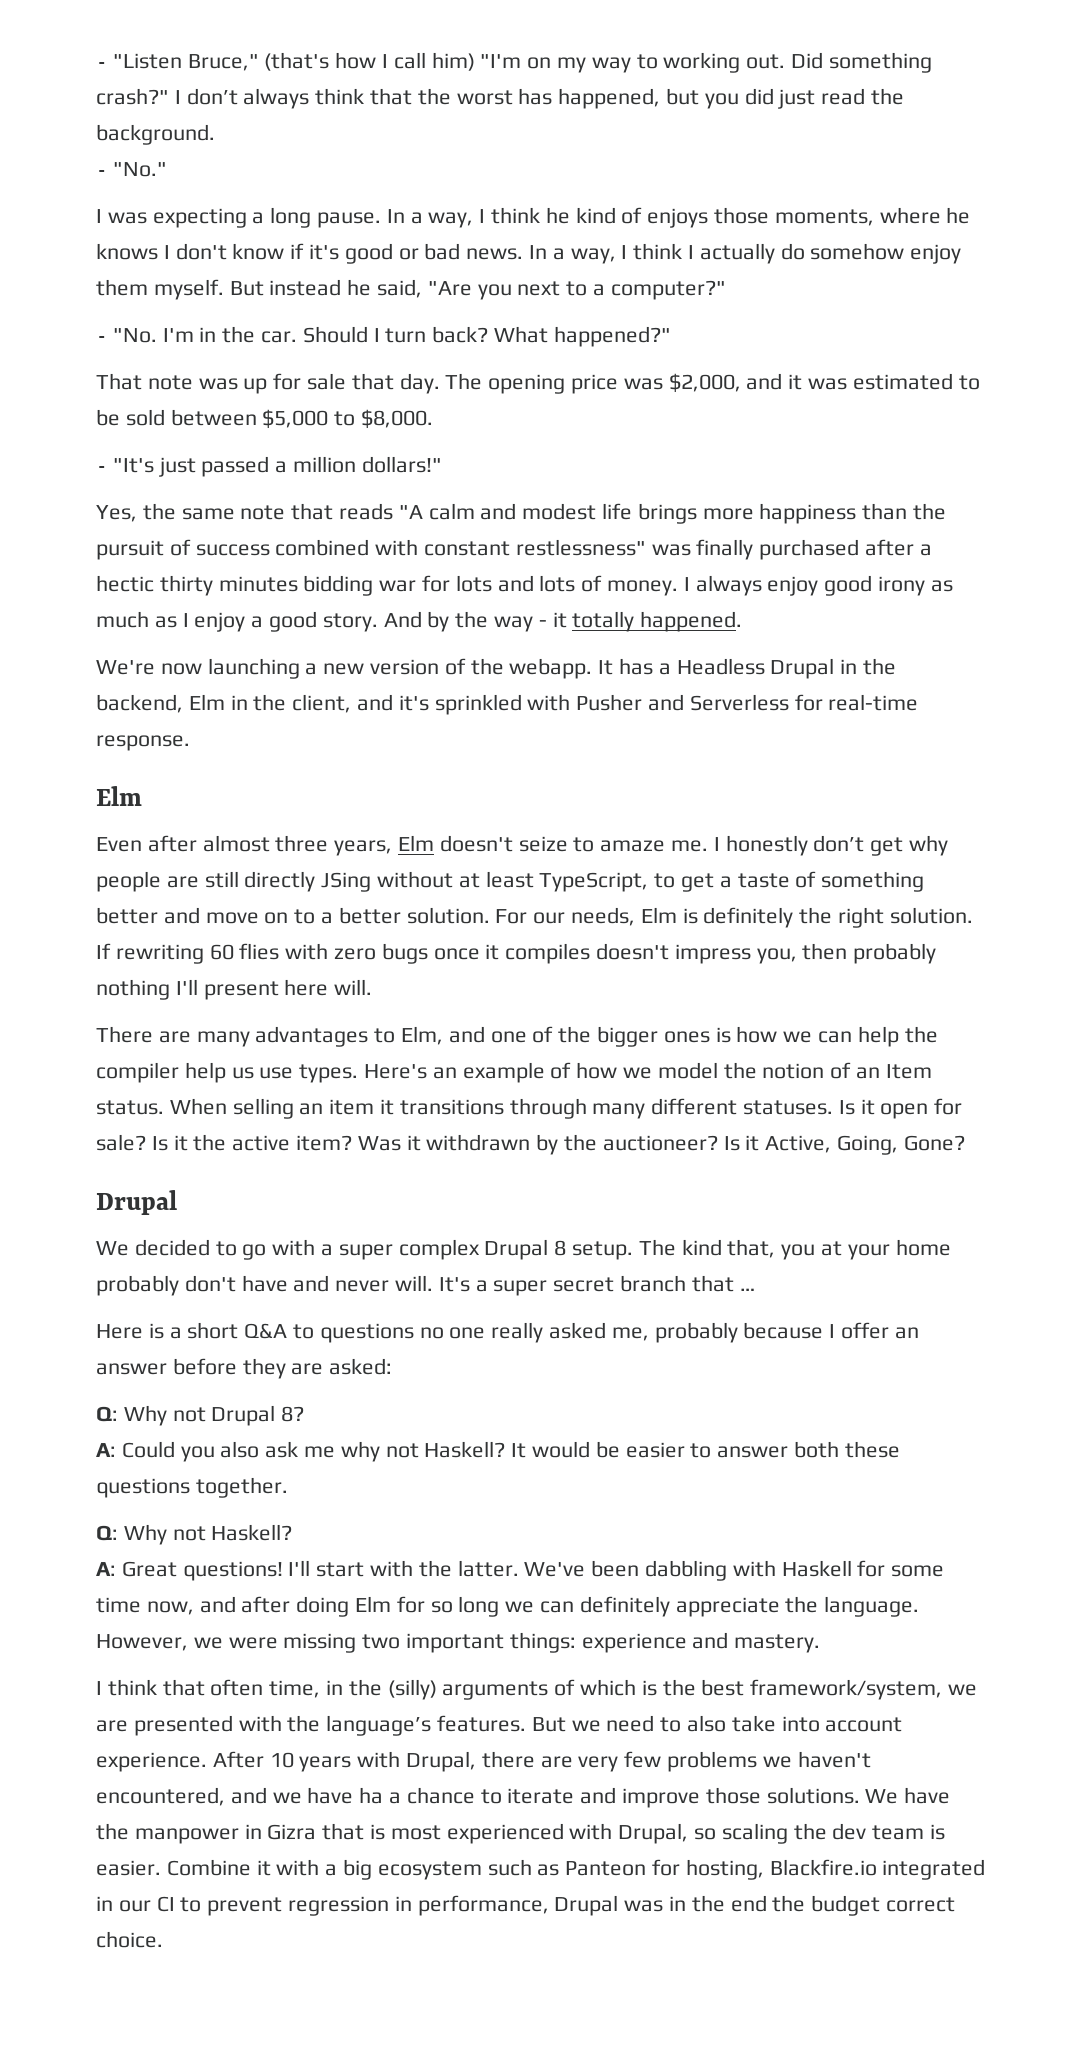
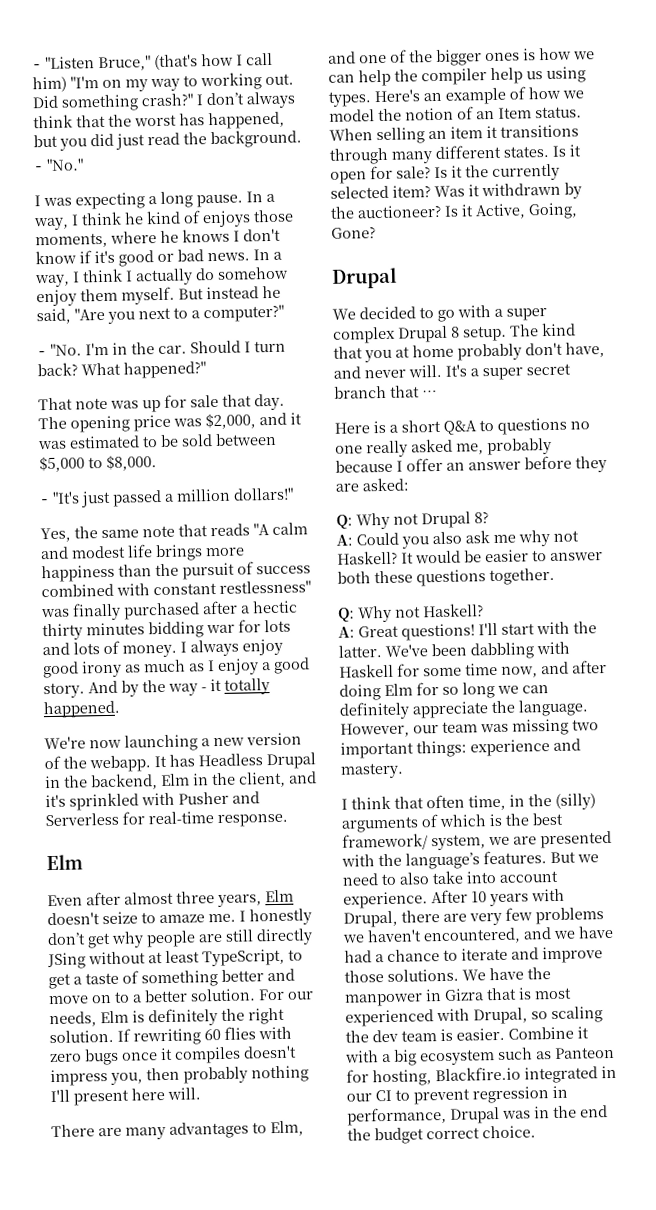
- It has a Headless Drupal in the backend, Elm in the client, and it's sprinkled with Pusher and Serverless for real-time response.
+ It has Headless Drupal in the backend, Elm in the client, and it's sprinkled with Pusher and Serverless for real-time response.
- There are many advantages to Elm, and one of the bigger ones is how we can help the compiler help us use types.
+ There are many advantages to Elm, and one of the bigger ones is how we can help the compiler help us using types.
- When selling an item it transitions through many different statuses.
+ When selling an item it transitions through many different states.
- Is it the active item?
+ Is it the currently selected item?
- The kind that, you at your home probably don't have and never will.
+ The kind that you at home probably don't have, and never will.
- However, we were missing two important things: experience and mastery.
+ However, our team was missing two important things: experience and mastery.
- I think that often time, in the (silly) arguments of which is the best framework/system, we are presented with the language’s features.
+ I think that often time, in the (silly) arguments of which is the best framework/ system, we are presented with the language’s features.
- After 10 years with Drupal, there are very few problems we haven't encountered, and we have ha a chance to iterate and improve those solutions.
+ After 10 years with Drupal, there are very few problems we haven't encountered, and we have had a chance to iterate and improve those solutions.

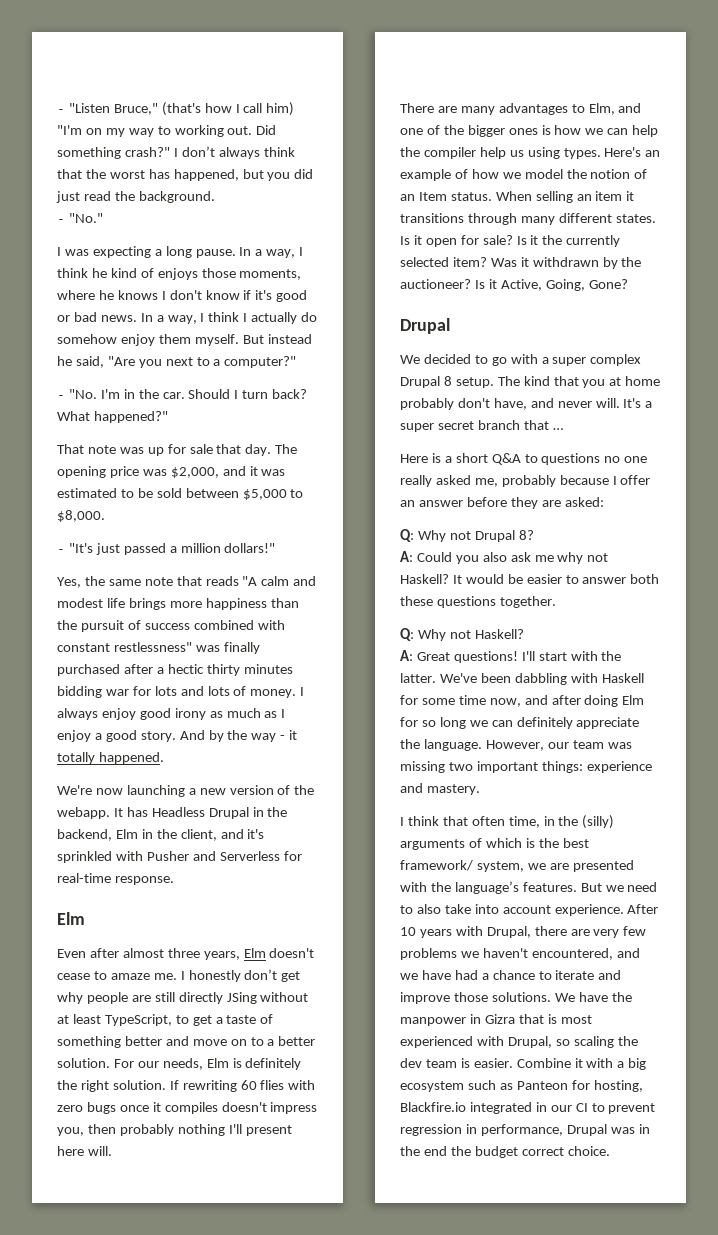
- Even after almost three years, Elm doesn't seize to amaze me.
+ Even after almost three years, Elm doesn't cease to amaze me.

